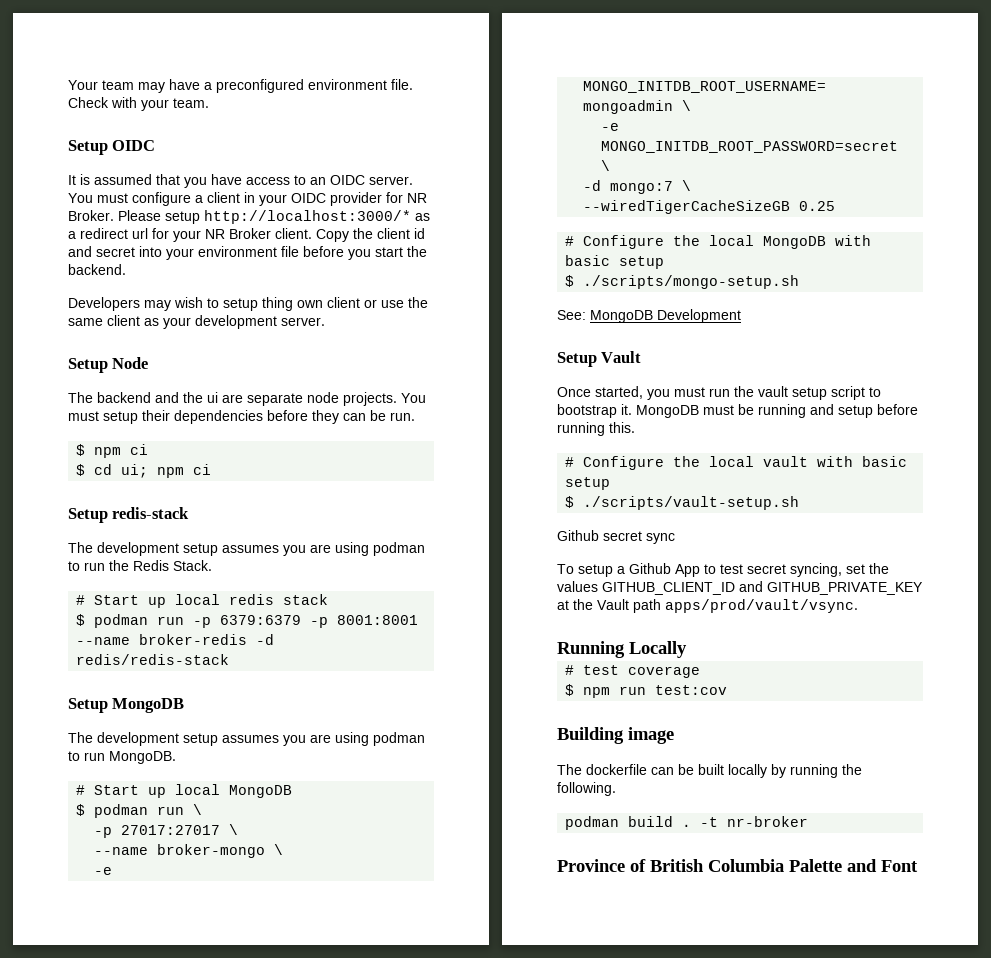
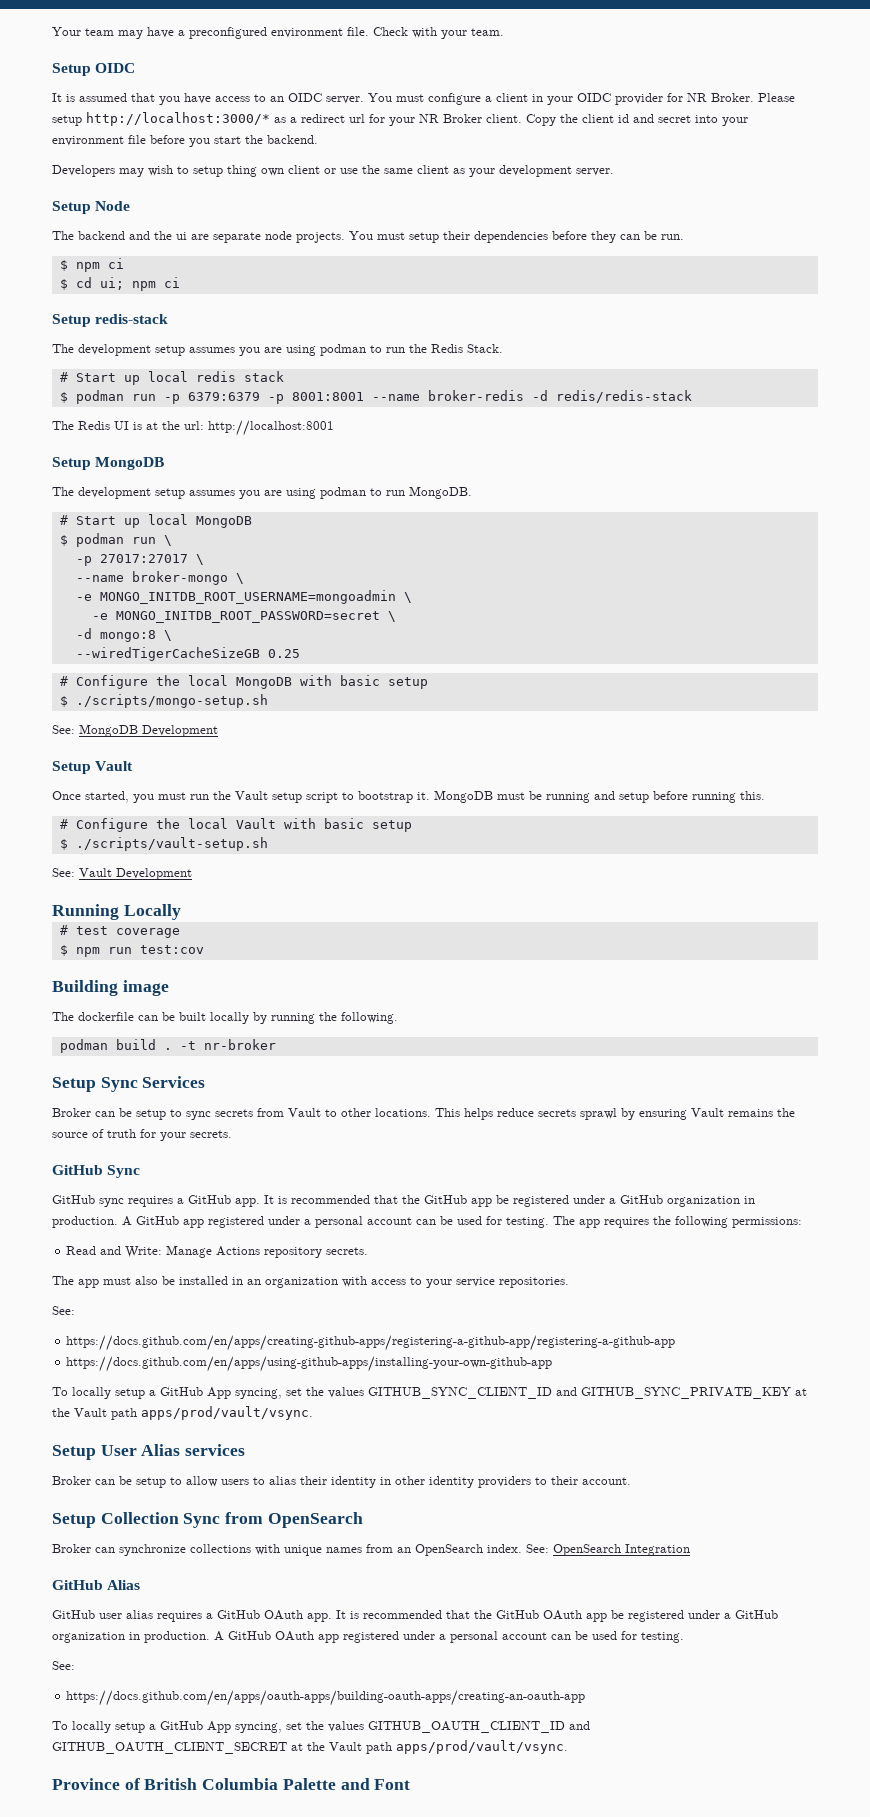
+ The Redis UI is at the url: http://localhost:8001
- -d mongo:7 \
+ -d mongo:8 \
- Once started, you must run the vault setup script to bootstrap it.
+ Once started, you must run the Vault setup script to bootstrap it.
- # Configure the local vault with basic setup
+ # Configure the local Vault with basic setup
- Github secret sync
- To setup a Github App to test secret syncing, set the values GITHUB_CLIENT_ID and GITHUB_PRIVATE_KEY at the Vault path apps/prod/vault/vsync.
+ See: Vault Development
+ Setup Sync Services
+ Broker can be setup to sync secrets from Vault to other locations. This helps reduce secrets sprawl by ensuring Vault remains the source of truth for your secrets.
+ GitHub Sync
+ GitHub sync requires a GitHub app. It is recommended that the GitHub app be registered under a GitHub organization in production. A GitHub app registered under a personal account can be used for testing. The app requires the following permissions:
+ Read and Write: Manage Actions repository secrets.
+ The app must also be installed in an organization with access to your service repositories.
+ See:
+ https://docs.github.com/en/apps/creating-github-apps/registering-a-github-app/registering-a-github-app
+ https://docs.github.com/en/apps/using-github-apps/installing-your-own-github-app
+ To locally setup a GitHub App syncing, set the values GITHUB_SYNC_CLIENT_ID and GITHUB_SYNC_PRIVATE_KEY at the Vault path apps/prod/vault/vsync.
+ Setup User Alias services
+ Broker can be setup to allow users to alias their identity in other identity providers to their account.
+ Setup Collection Sync from OpenSearch
+ Broker can synchronize collections with unique names from an OpenSearch index. See: OpenSearch Integration
+ GitHub Alias
+ GitHub user alias requires a GitHub OAuth app. It is recommended that the GitHub OAuth app be registered under a GitHub organization in production. A GitHub OAuth app registered under a personal account can be used for testing.
+ See:
+ https://docs.github.com/en/apps/oauth-apps/building-oauth-apps/creating-an-oauth-app
+ To locally setup a GitHub App syncing, set the values GITHUB_OAUTH_CLIENT_ID and GITHUB_OAUTH_CLIENT_SECRET at the Vault path apps/prod/vault/vsync.

